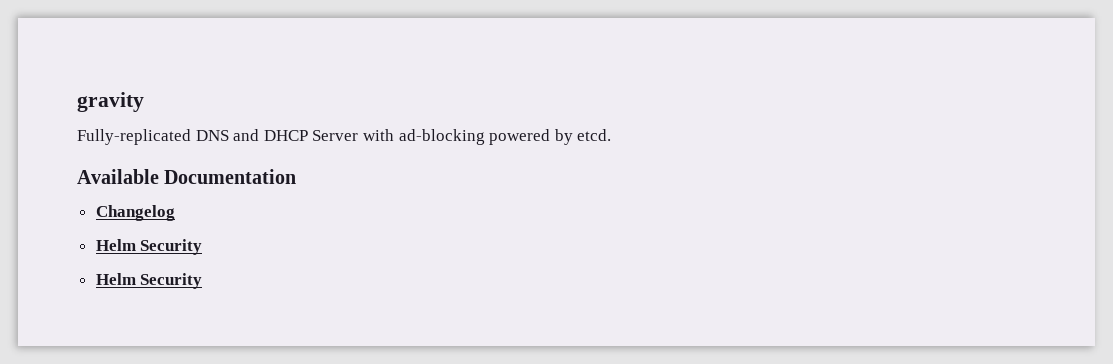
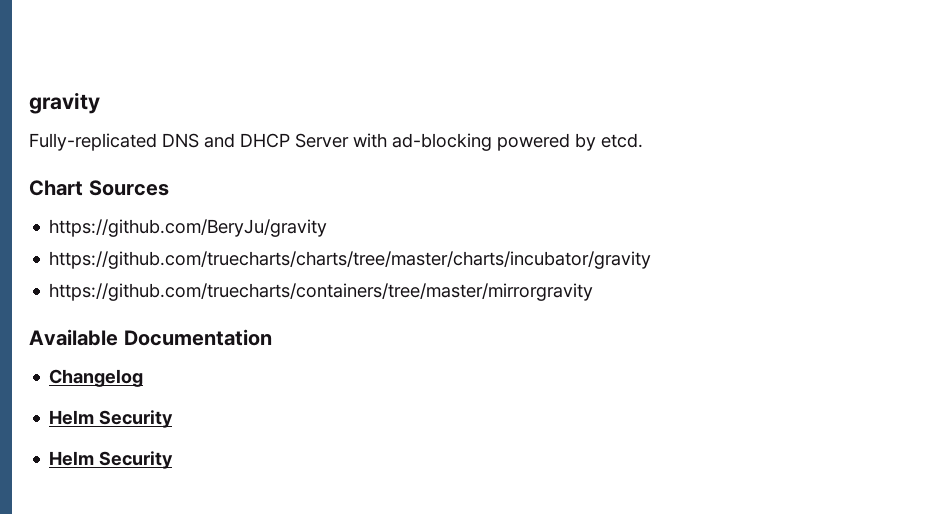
+ Chart Sources
+ https://github.com/BeryJu/gravity
+ https://github.com/truecharts/charts/tree/master/charts/incubator/gravity
+ https://github.com/truecharts/containers/tree/master/mirrorgravity

